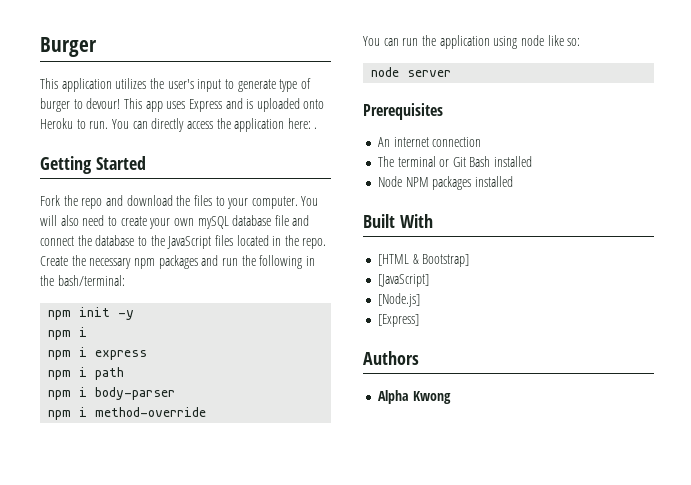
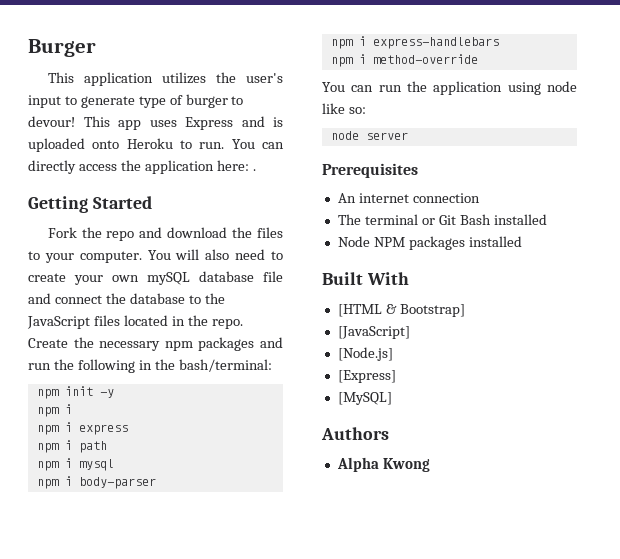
+ npm i mysql
+ npm i express-handlebars
+ [MySQL]

